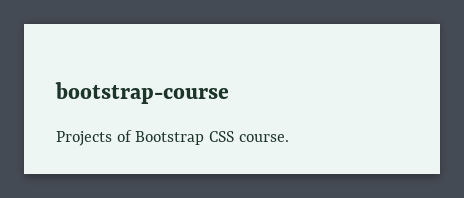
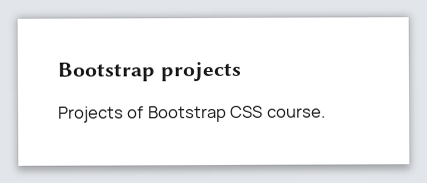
- bootstrap-course
+ Bootstrap projects

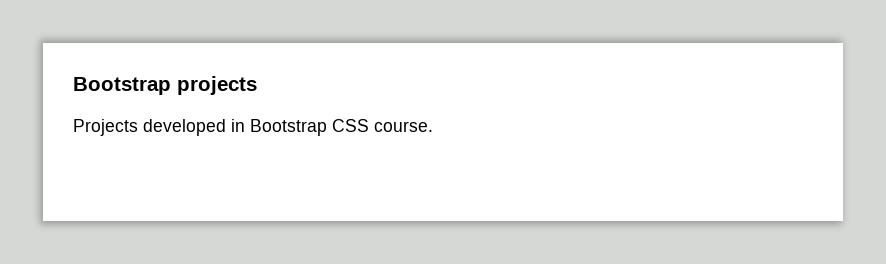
- Projects of Bootstrap CSS course.
+ Projects developed in Bootstrap CSS course.

